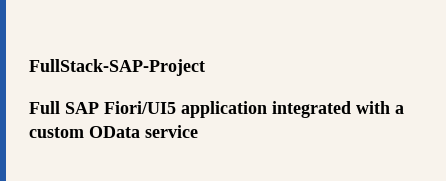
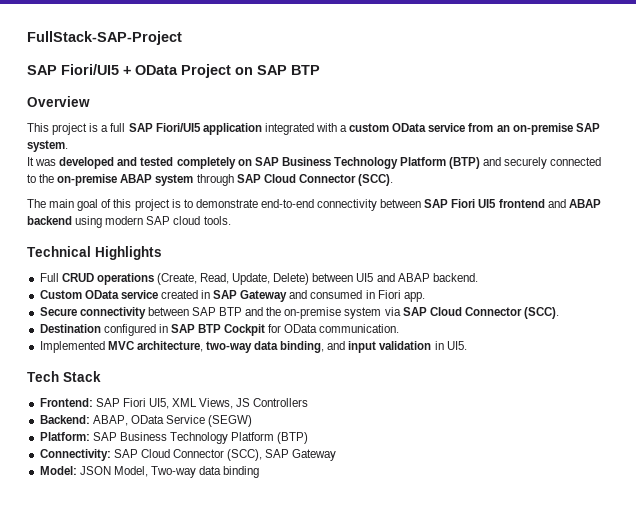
- Full SAP Fiori/UI5 application integrated with a custom OData service
+ SAP Fiori/UI5 + OData Project on SAP BTP
+ Overview
+ This project is a full SAP Fiori/UI5 application integrated with a custom OData service from an on-premise SAP system.
+ It was developed and tested completely on SAP Business Technology Platform (BTP) and securely connected to the on-premise ABAP system through SAP Cloud Connector (SCC).
+ The main goal of this project is to demonstrate end-to-end connectivity between SAP Fiori UI5 frontend and ABAP backend using modern SAP cloud tools.
+ Technical Highlights
+ Full CRUD operations (Create, Read, Update, Delete) between UI5 and ABAP backend.
+ Custom OData service created in SAP Gateway and consumed in Fiori app.
+ Secure connectivity between SAP BTP and the on-premise system via SAP Cloud Connector (SCC).
+ Destination configured in SAP BTP Cockpit for OData communication.
+ Implemented MVC architecture, two-way data binding, and input validation in UI5.
+ Tech Stack
+ Frontend: SAP Fiori UI5, XML Views, JS Controllers
+ Backend: ABAP, OData Service (SEGW)
+ Platform: SAP Business Technology Platform (BTP)
+ Connectivity: SAP Cloud Connector (SCC), SAP Gateway
+ Model: JSON Model, Two-way data binding

